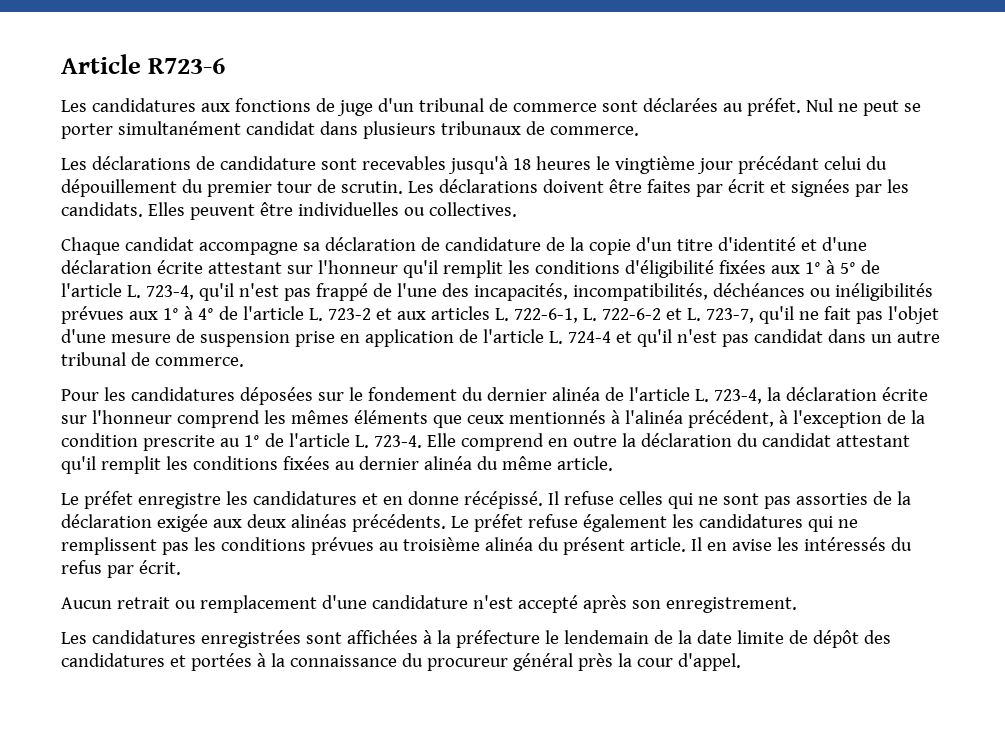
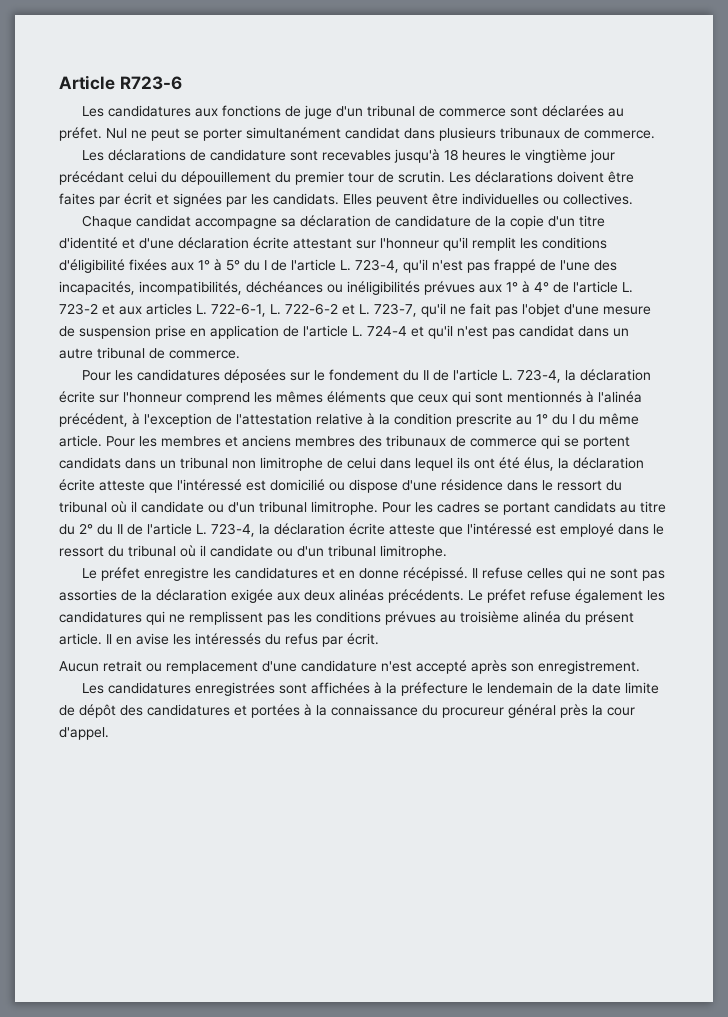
- Chaque candidat accompagne sa déclaration de candidature de la copie d'un titre d'identité et d'une déclaration écrite attestant sur l'honneur qu'il remplit les conditions d'éligibilité fixées aux 1° à 5° de l'article L. 723-4, qu'il n'est pas frappé de l'une des incapacités, incompatibilités, déchéances ou inéligibilités prévues aux 1° à 4° de l'article L. 723-2 et aux articles L. 722-6-1, L. 722-6-2 et L. 723-7, qu'il ne fait pas l'objet d'une mesure de suspension prise en application de l'article L. 724-4 et qu'il n'est pas candidat dans un autre tribunal de commerce.
+ Chaque candidat accompagne sa déclaration de candidature de la copie d'un titre d'identité et d'une déclaration écrite attestant sur l'honneur qu'il remplit les conditions d'éligibilité fixées aux 1° à 5° du I de l'article L. 723-4, qu'il n'est pas frappé de l'une des incapacités, incompatibilités, déchéances ou inéligibilités prévues aux 1° à 4° de l'article L. 723-2 et aux articles L. 722-6-1, L. 722-6-2 et L. 723-7, qu'il ne fait pas l'objet d'une mesure de suspension prise en application de l'article L. 724-4 et qu'il n'est pas candidat dans un autre tribunal de commerce.
- Pour les candidatures déposées sur le fondement du dernier alinéa de l'article L. 723-4, la déclaration écrite sur l'honneur comprend les mêmes éléments que ceux mentionnés à l'alinéa précédent, à l'exception de la condition prescrite au 1° de l'article L. 723-4. Elle comprend en outre la déclaration du candidat attestant qu'il remplit les conditions fixées au dernier alinéa du même article.
+ Pour les candidatures déposées sur le fondement du II de l'article L. 723-4, la déclaration écrite sur l'honneur comprend les mêmes éléments que ceux qui sont mentionnés à l'alinéa précédent, à l'exception de l'attestation relative à la condition prescrite au 1° du I du même article. Pour les membres et anciens membres des tribunaux de commerce qui se portent candidats dans un tribunal non limitrophe de celui dans lequel ils ont été élus, la déclaration écrite atteste que l'intéressé est domicilié ou dispose d'une résidence dans le ressort du tribunal où il candidate ou d'un tribunal limitrophe. Pour les cadres se portant candidats au titre du 2° du II de l'article L. 723-4, la déclaration écrite atteste que l'intéressé est employé dans le ressort du tribunal où il candidate ou d'un tribunal limitrophe.

